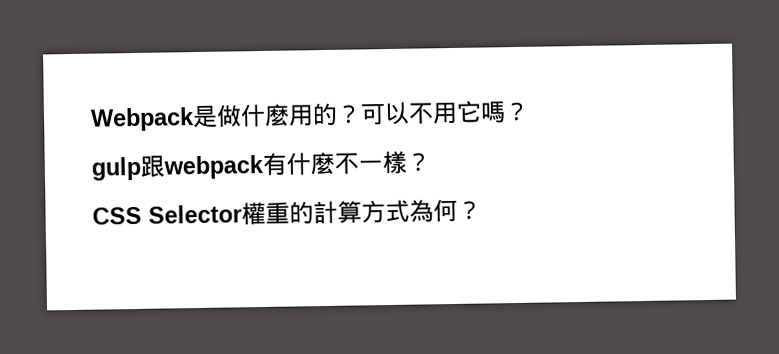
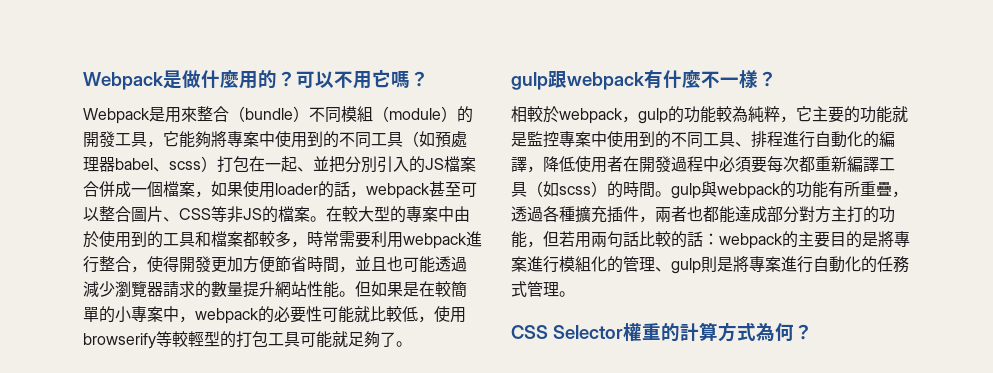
+ Webpack是用來整合（bundle）不同模組（module）的開發工具，它能夠將專案中使用到的不同工具（如預處理器babel、scss）打包在一起、並把分別引入的JS檔案合併成一個檔案，如果使用loader的話，webpack甚至可以整合圖片、CSS等非JS的檔案。在較大型的專案中由於使用到的工具和檔案都較多，時常需要利用webpack進行整合，使得開發更加方便節省時間，並且也可能透過減少瀏覽器請求的數量提升網站性能。但如果是在較簡單的小專案中，webpack的必要性可能就比較低，使用browserify等較輕型的打包工具可能就足夠了。
+ 相較於webpack，gulp的功能較為純粹，它主要的功能就是監控專案中使用到的不同工具、排程進行自動化的編譯，降低使用者在開發過程中必須要每次都重新編譯工具（如scss）的時間。gulp與webpack的功能有所重疊，透過各種擴充插件，兩者也都能達成部分對方主打的功能，但若用兩句話比較的話：webpack的主要目的是將專案進行模組化的管理、gulp則是將專案進行自動化的任務式管理。

